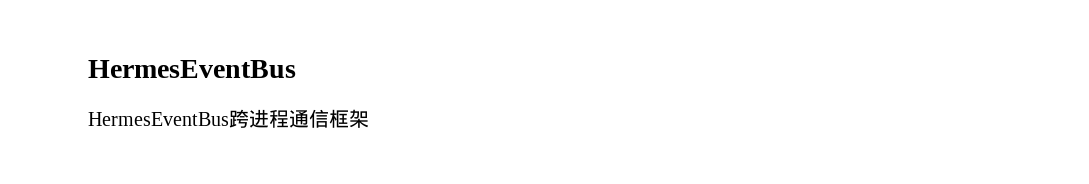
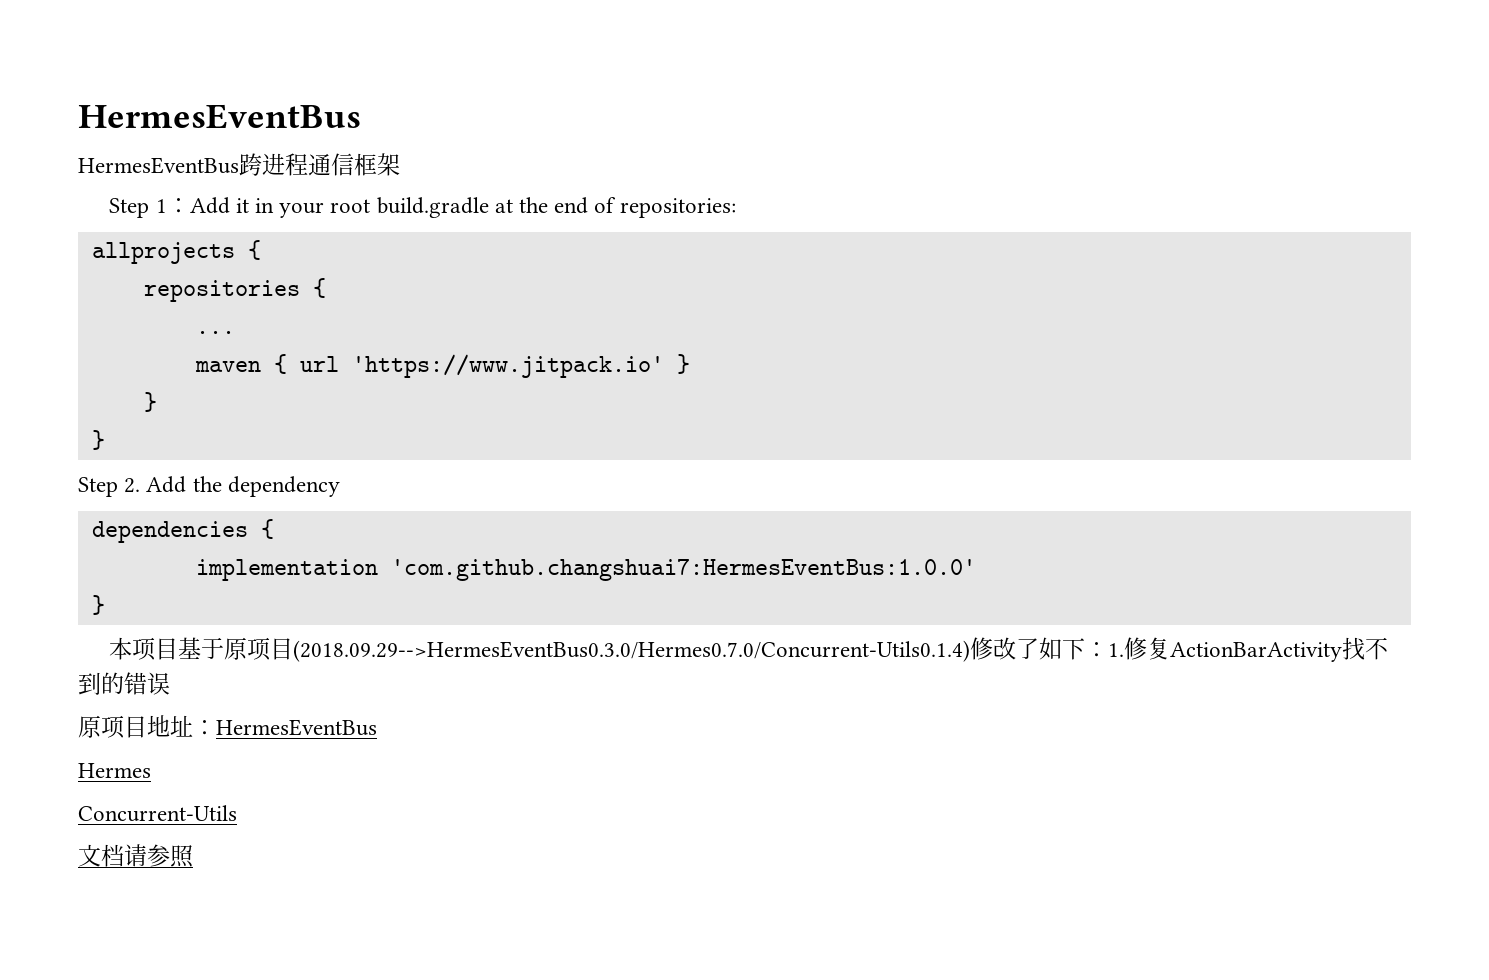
+ Step 1：Add it in your root build.gradle at the end of repositories:
+ allprojects {
+ repositories {
+ ...
+ maven { url 'https://www.jitpack.io' }
+ }
+ }
+ Step 2. Add the dependency
+ dependencies {
+ implementation 'com.github.changshuai7:HermesEventBus:1.0.0'
+ }
+ 本项目基于原项目(2018.09.29-->HermesEventBus0.3.0/Hermes0.7.0/Concurrent-Utils0.1.4)修改了如下：1.修复ActionBarActivity找不到的错误
+ 原项目地址：HermesEventBus
+ Hermes
+ Concurrent-Utils
+ 文档请参照

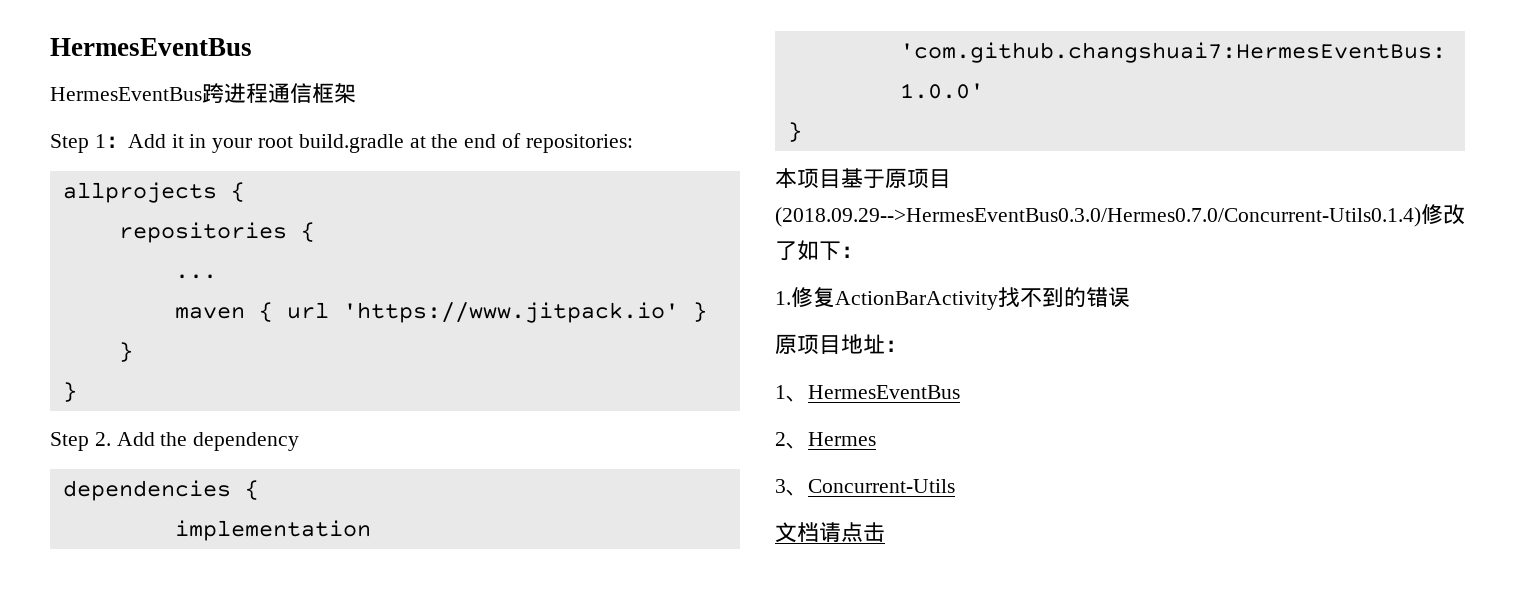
- 本项目基于原项目(2018.09.29-->HermesEventBus0.3.0/Hermes0.7.0/Concurrent-Utils0.1.4)修改了如下：1.修复ActionBarActivity找不到的错误
+ 本项目基于原项目(2018.09.29-->HermesEventBus0.3.0/Hermes0.7.0/Concurrent-Utils0.1.4)修改了如下：
+ 1.修复ActionBarActivity找不到的错误
- 原项目地址：HermesEventBus
- Hermes
+ 原项目地址：
+ 1、HermesEventBus
+ 2、Hermes
- Concurrent-Utils
+ 3、Concurrent-Utils
- 文档请参照
+ 文档请点击

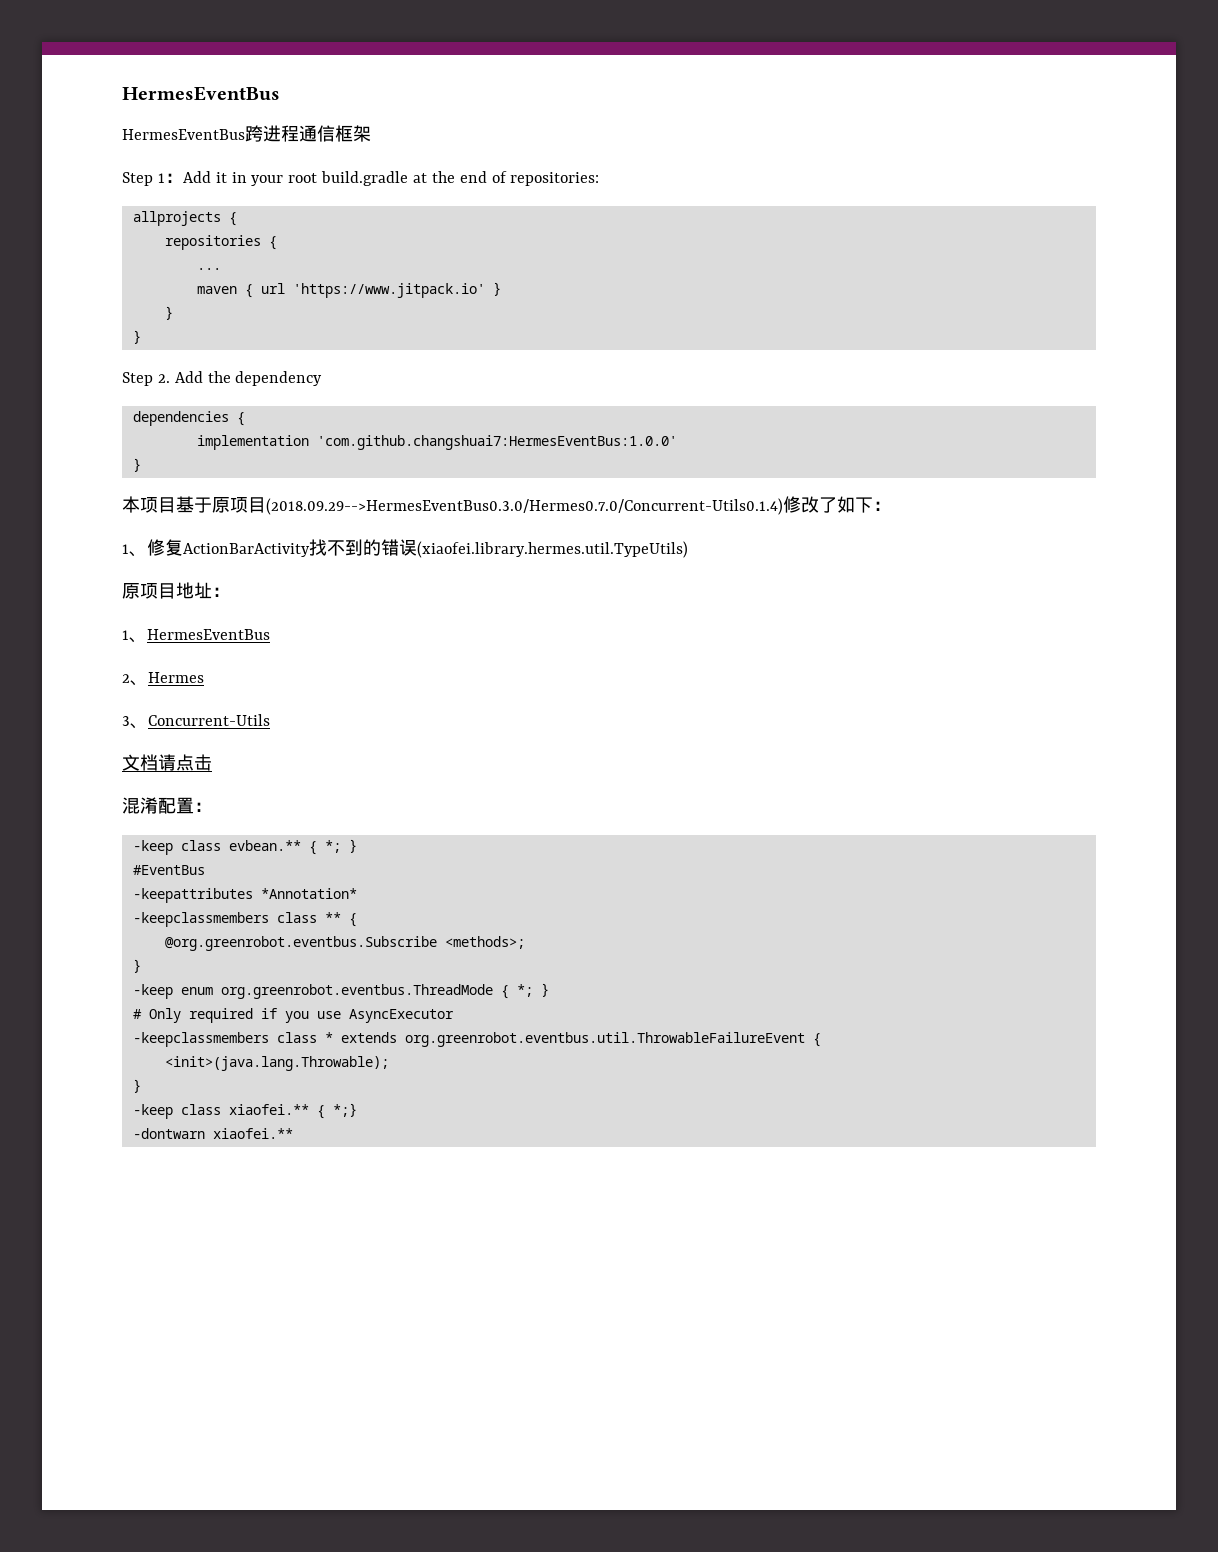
- 1.修复ActionBarActivity找不到的错误
+ 1、修复ActionBarActivity找不到的错误(xiaofei.library.hermes.util.TypeUtils)
+ 混淆配置：
+ -keep class evbean.** { *; }
+ #EventBus
+ -keepattributes *Annotation*
+ -keepclassmembers class ** {
+ @org.greenrobot.eventbus.Subscribe <methods>;
+ }
+ -keep enum org.greenrobot.eventbus.ThreadMode { *; }
+ # Only required if you use AsyncExecutor
+ -keepclassmembers class * extends org.greenrobot.eventbus.util.ThrowableFailureEvent {
+ <init>(java.lang.Throwable);
+ }
+ -keep class xiaofei.** { *;}
+ -dontwarn xiaofei.**

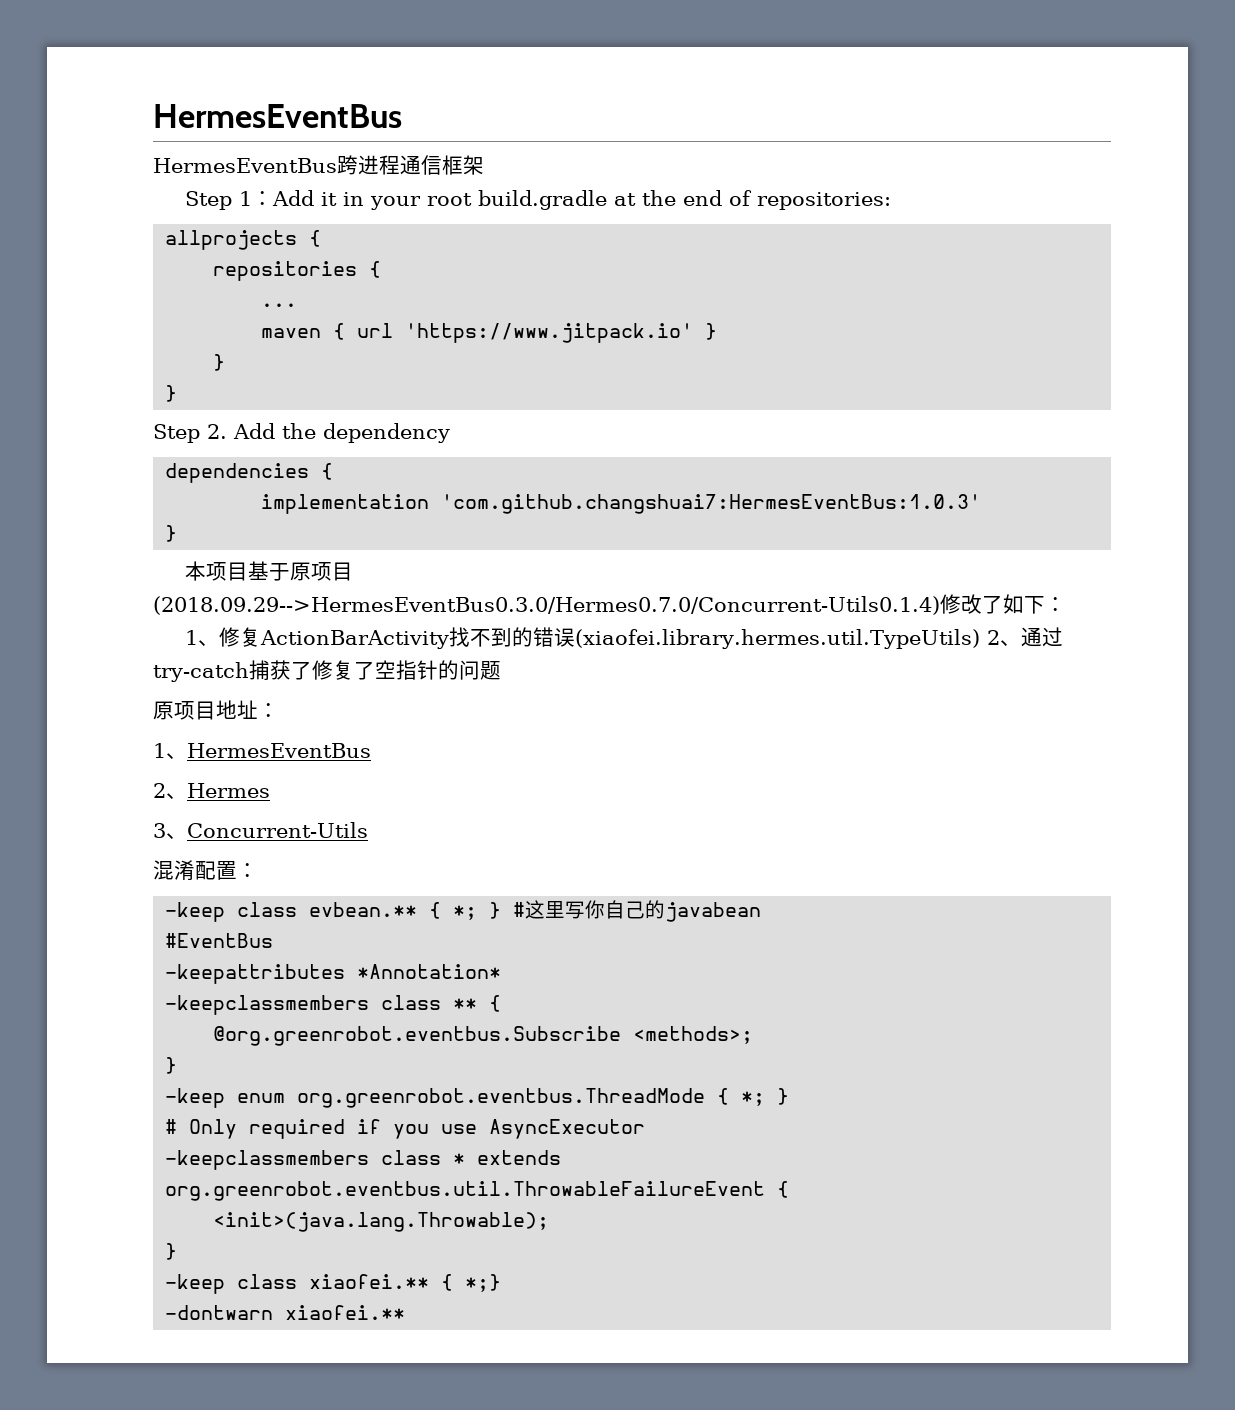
- implementation 'com.github.changshuai7:HermesEventBus:1.0.0'
+ implementation 'com.github.changshuai7:HermesEventBus:1.0.3'
- 1、修复ActionBarActivity找不到的错误(xiaofei.library.hermes.util.TypeUtils)
+ 1、修复ActionBarActivity找不到的错误(xiaofei.library.hermes.util.TypeUtils) 2、通过try-catch捕获了修复了空指针的问题
- 文档请点击
- -keep class evbean.** { *; }
+ -keep class evbean.** { *; } #这里写你自己的javabean

